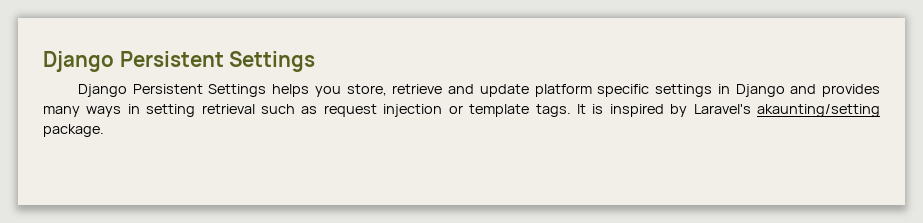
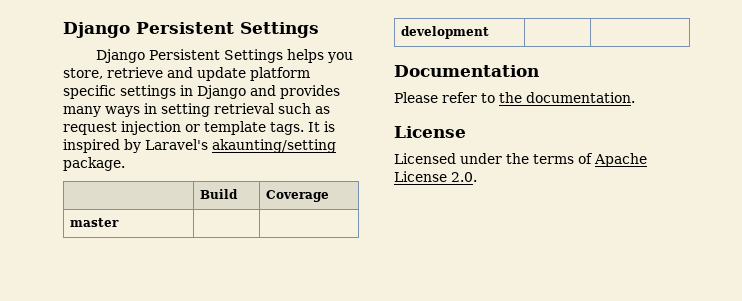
+ | Build | Coverage
+ master | |
+ development | |
+ Documentation
+ Please refer to the documentation.
+ License
+ Licensed under the terms of Apache License 2.0.

